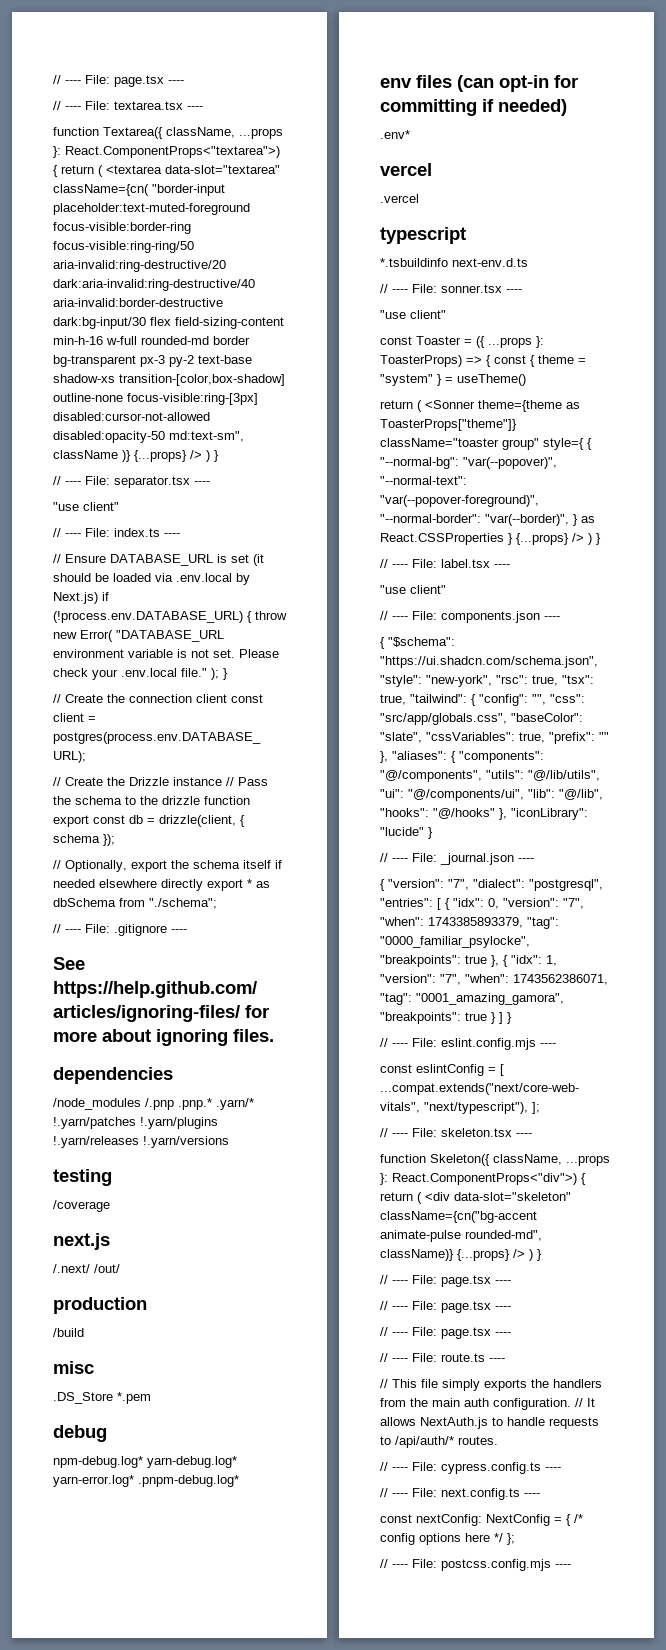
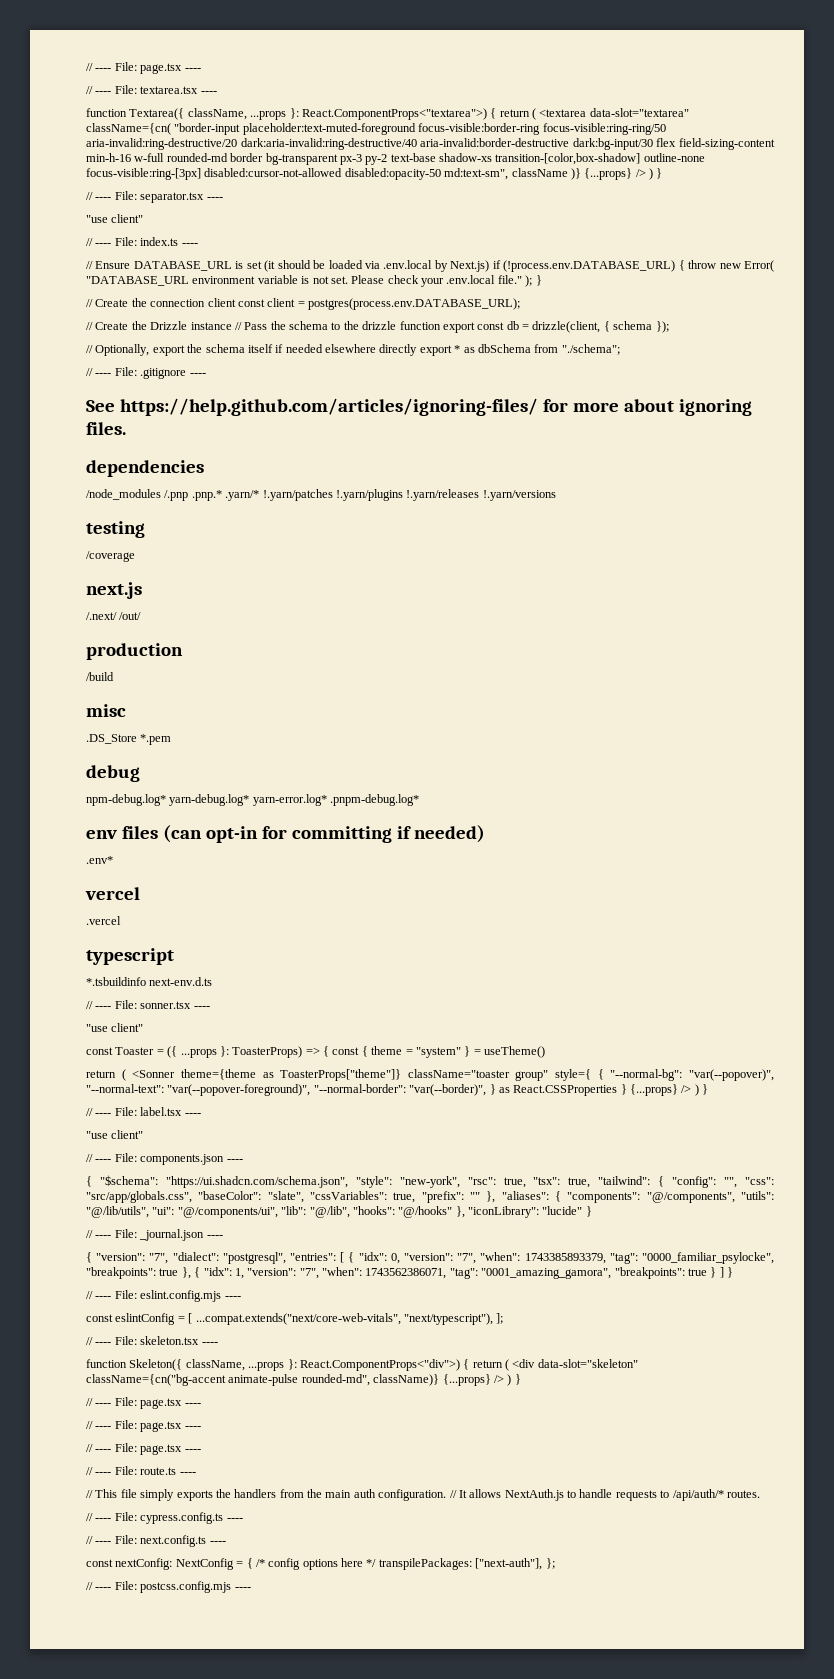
- const nextConfig: NextConfig = { /* config options here */ };
+ const nextConfig: NextConfig = { /* config options here */ transpilePackages: ["next-auth"], };

